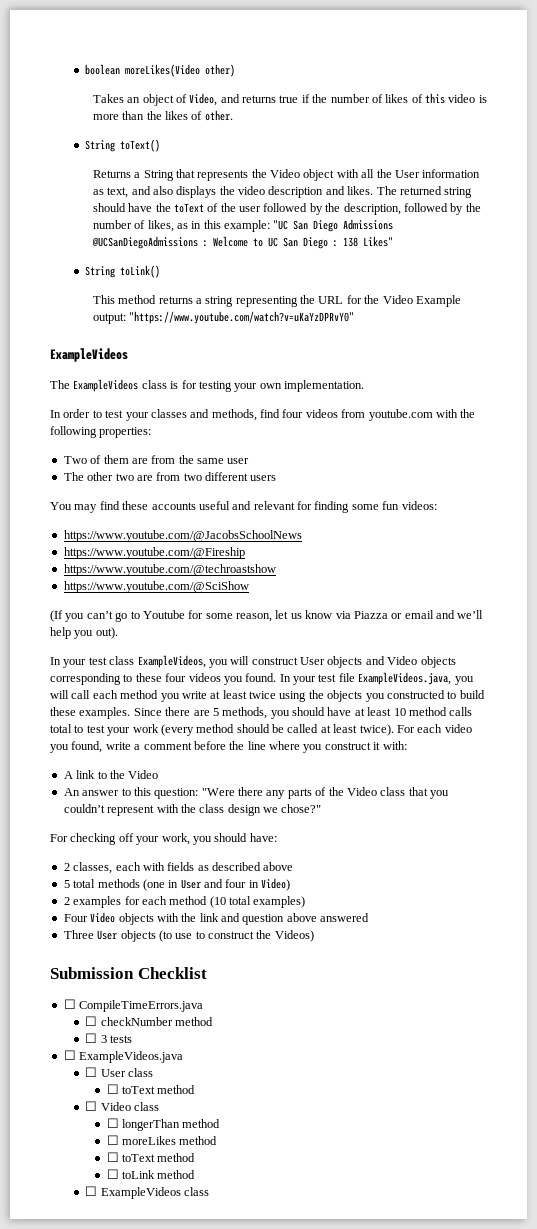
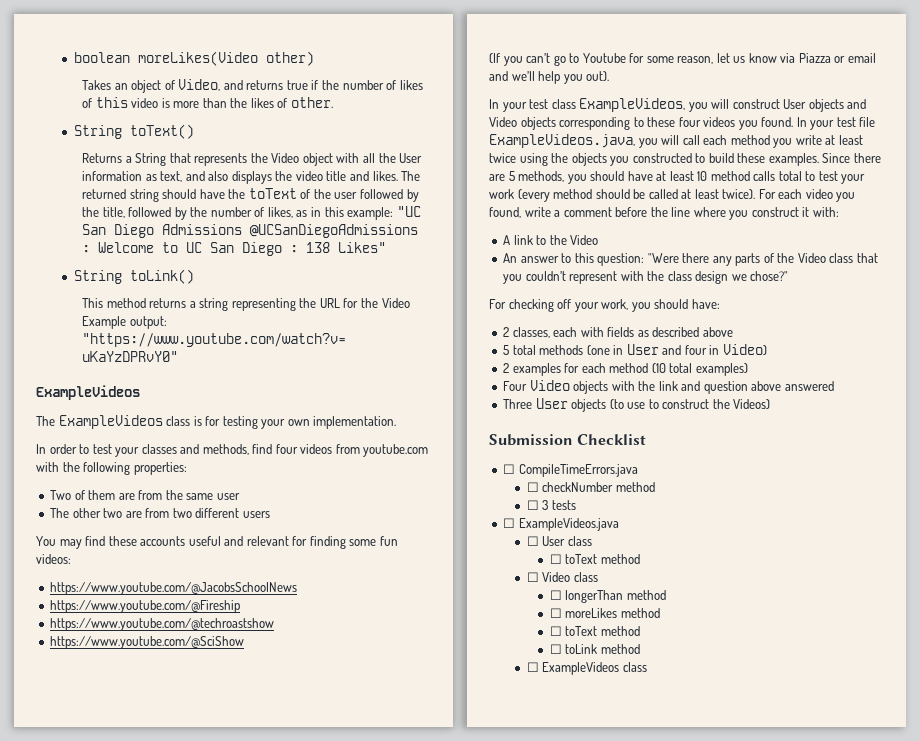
- Returns a String that represents the Video object with all the User information as text, and also displays the video description and likes.
+ Returns a String that represents the Video object with all the User information as text, and also displays the video title and likes.
- The returned string should have the toText of the user followed by the description, followed by the number of likes, as in this example: "UC San Diego Admissions @UCSanDiegoAdmissions : Welcome to UC San Diego : 138 Likes"
+ The returned string should have the toText of the user followed by the title, followed by the number of likes, as in this example: "UC San Diego Admissions @UCSanDiegoAdmissions : Welcome to UC San Diego : 138 Likes"

